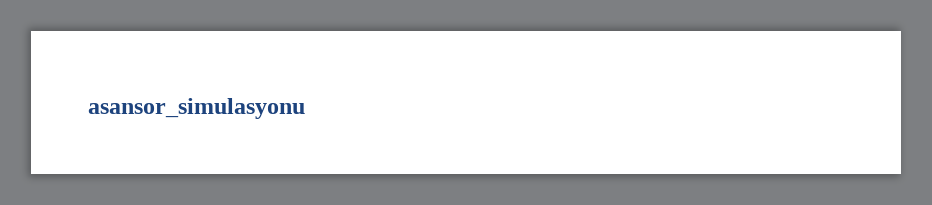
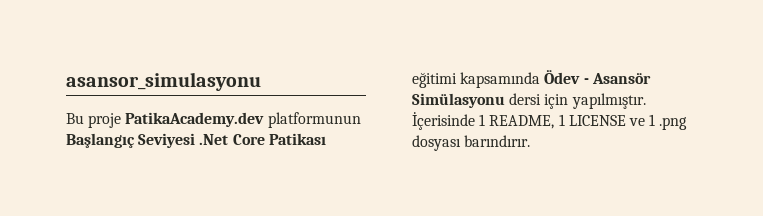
+ Bu proje PatikaAcademy.dev platformunun Başlangıç Seviyesi .Net Core Patikası eğitimi kapsamında Ödev - Asansör Simülasyonu dersi için yapılmıştır. İçerisinde 1 README, 1 LICENSE ve 1 .png dosyası barındırır.

